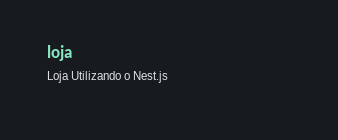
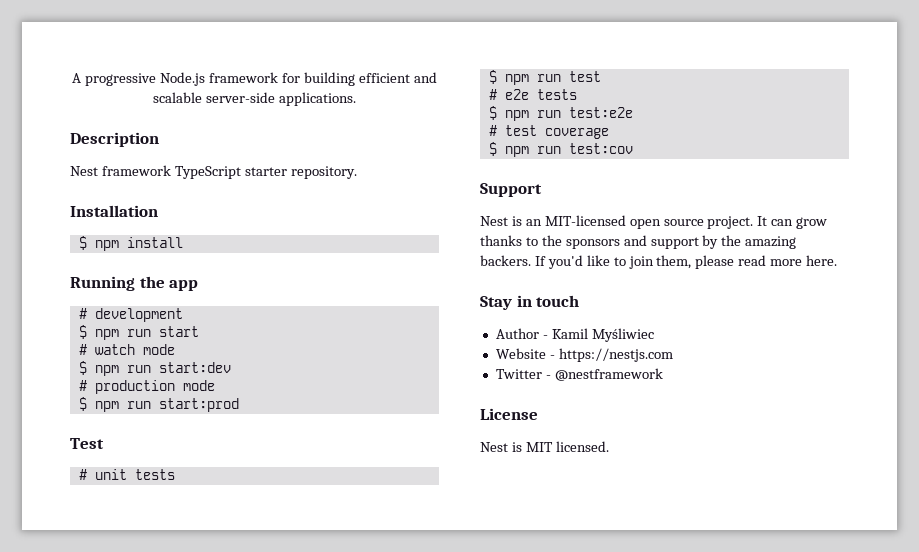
- loja
- Loja Utilizando o Nest.js
+ A progressive Node.js framework for building efficient and scalable server-side applications.
+ Description
+ Nest framework TypeScript starter repository.
+ Installation
+ $ npm install
+ Running the app
+ # development
+ $ npm run start
+ # watch mode
+ $ npm run start:dev
+ # production mode
+ $ npm run start:prod
+ Test
+ # unit tests
+ $ npm run test
+ # e2e tests
+ $ npm run test:e2e
+ # test coverage
+ $ npm run test:cov
+ Support
+ Nest is an MIT-licensed open source project. It can grow thanks to the sponsors and support by the amazing backers. If you'd like to join them, please read more here.
+ Stay in touch
+ Author - Kamil Myśliwiec
+ Website - https://nestjs.com
+ Twitter - @nestframework
+ License
+ Nest is MIT licensed.

